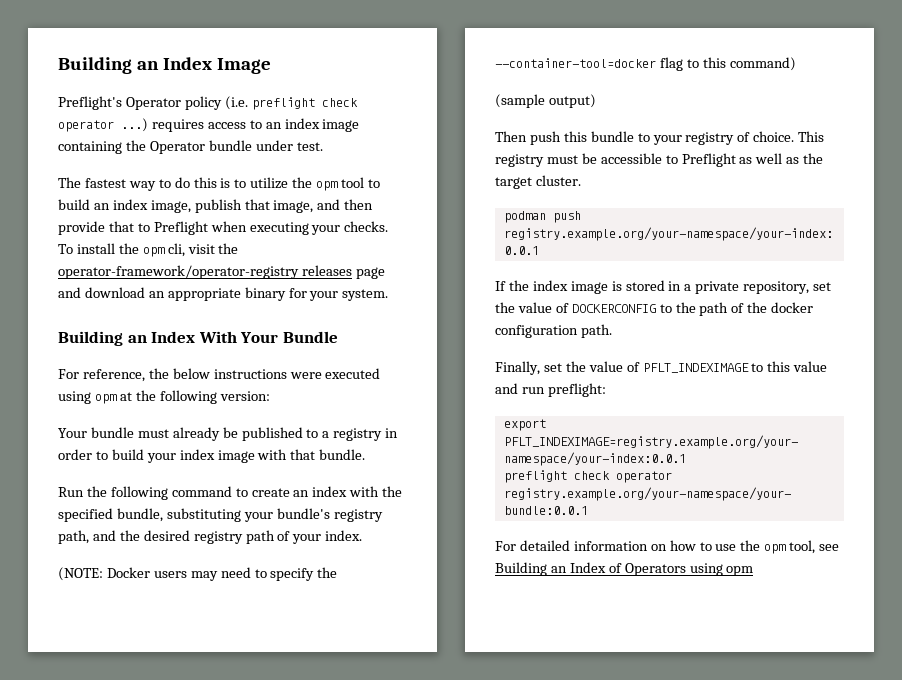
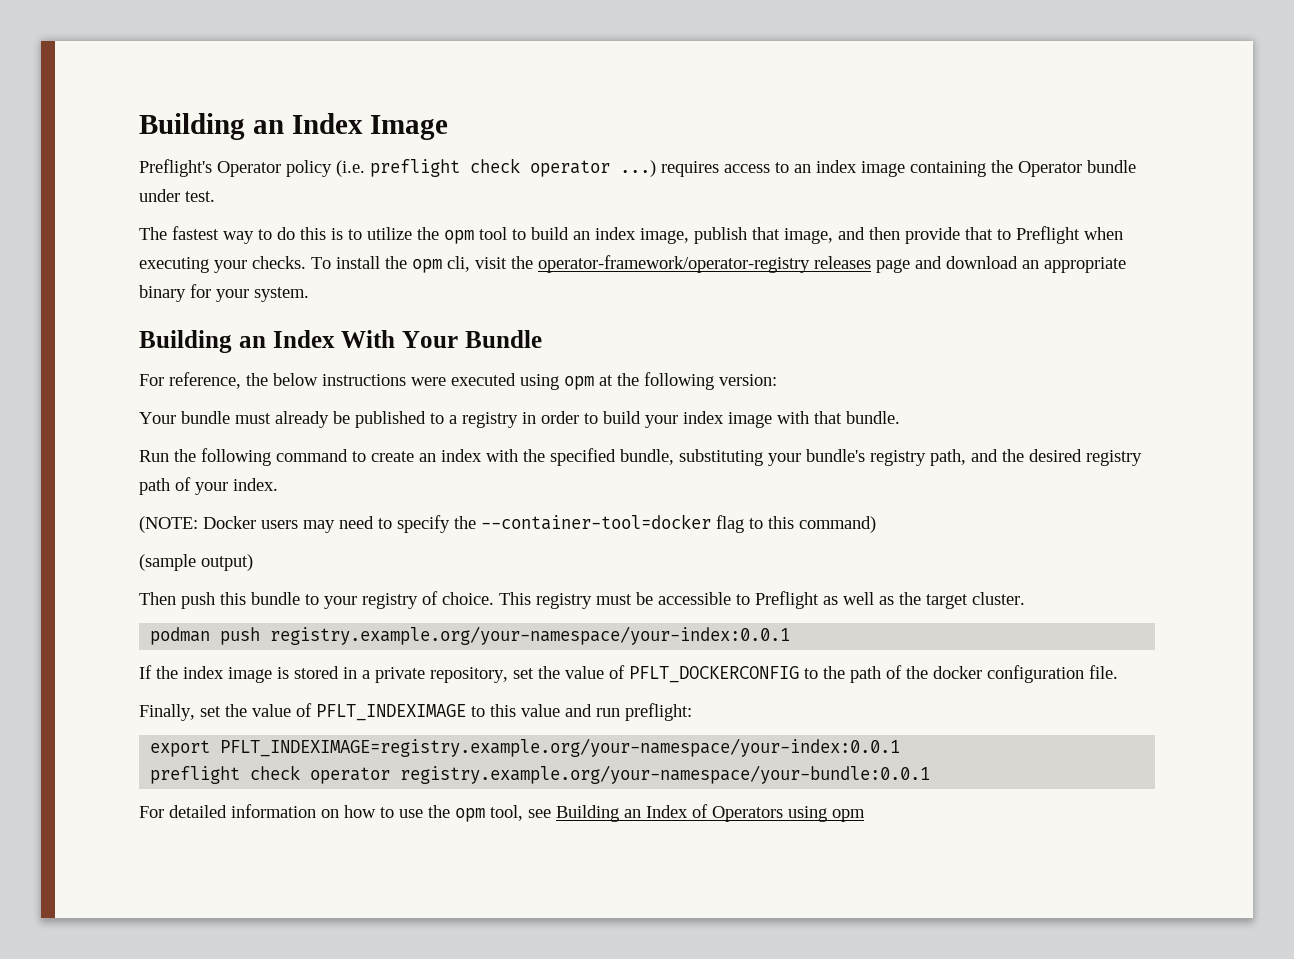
- If the index image is stored in a private repository, set the value of DOCKERCONFIG to the path of the docker configuration path.
+ If the index image is stored in a private repository, set the value of PFLT_DOCKERCONFIG to the path of the docker configuration file.

